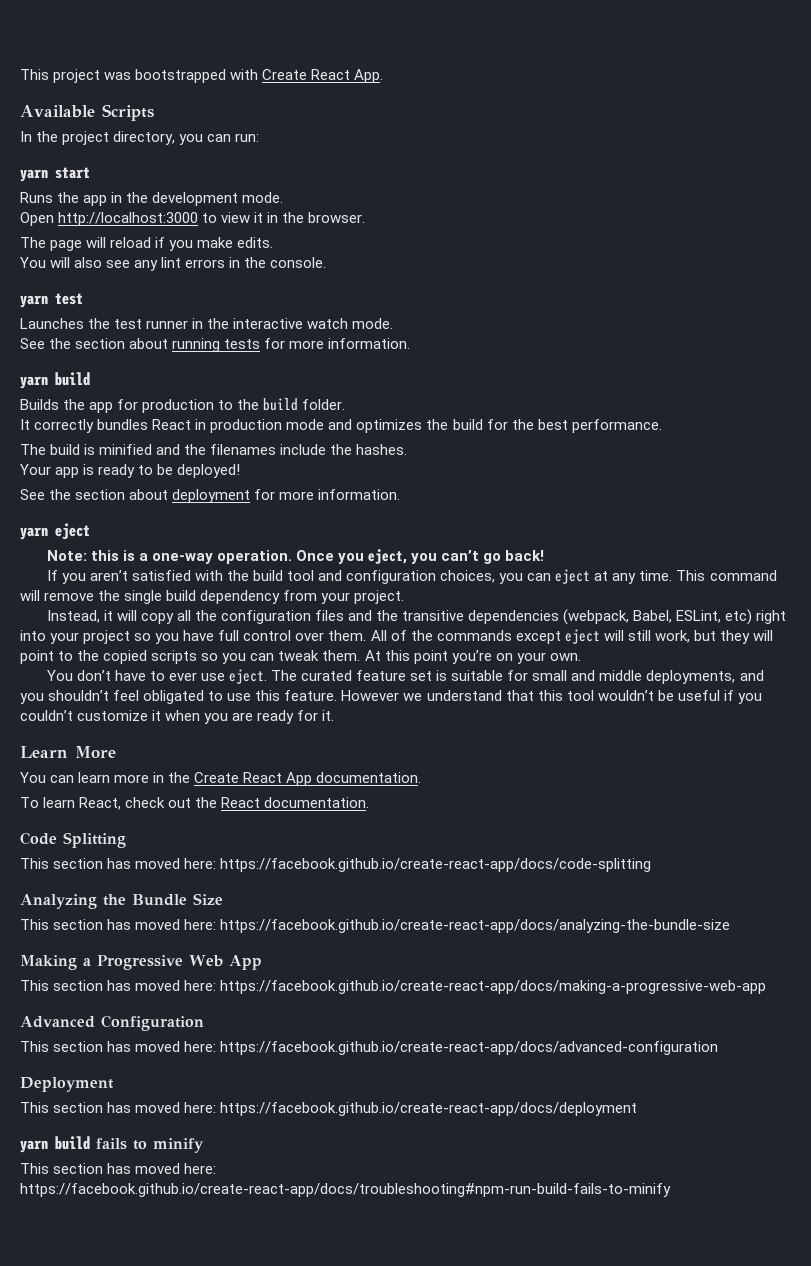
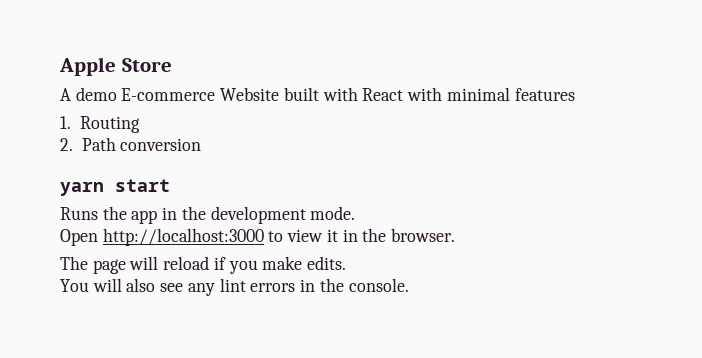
- This project was bootstrapped with Create React App.
- Available Scripts
- In the project directory, you can run:
+ Apple Store
+ A demo E-commerce Website built with React with minimal features
+ 1. Routing
+ 2. Path conversion
- yarn test
- Launches the test runner in the interactive watch mode.
- See the section about running tests for more information.
- yarn build
- Builds the app for production to the build folder.
- It correctly bundles React in production mode and optimizes the build for the best performance.
- The build is minified and the filenames include the hashes.
- Your app is ready to be deployed!
- See the section about deployment for more information.
- yarn eject
- Note: this is a one-way operation. Once you eject, you can’t go back!
- If you aren’t satisfied with the build tool and configuration choices, you can eject at any time. This command will remove the single build dependency from your project.
- Instead, it will copy all the configuration files and the transitive dependencies (webpack, Babel, ESLint, etc) right into your project so you have full control over them. All of the commands except eject will still work, but they will point to the copied scripts so you can tweak them. At this point you’re on your own.
- You don’t have to ever use eject. The curated feature set is suitable for small and middle deployments, and you shouldn’t feel obligated to use this feature. However we understand that this tool wouldn’t be useful if you couldn’t customize it when you are ready for it.
- Learn More
- You can learn more in the Create React App documentation.
- To learn React, check out the React documentation.
- Code Splitting
- This section has moved here: https://facebook.github.io/create-react-app/docs/code-splitting
- Analyzing the Bundle Size
- This section has moved here: https://facebook.github.io/create-react-app/docs/analyzing-the-bundle-size
- Making a Progressive Web App
- This section has moved here: https://facebook.github.io/create-react-app/docs/making-a-progressive-web-app
- Advanced Configuration
- This section has moved here: https://facebook.github.io/create-react-app/docs/advanced-configuration
- Deployment
- This section has moved here: https://facebook.github.io/create-react-app/docs/deployment
- yarn build fails to minify
- This section has moved here: https://facebook.github.io/create-react-app/docs/troubleshooting#npm-run-build-fails-to-minify

